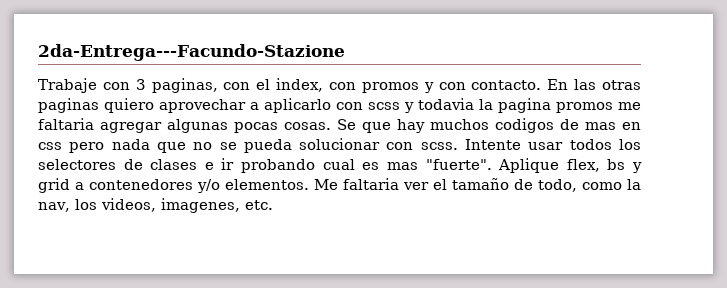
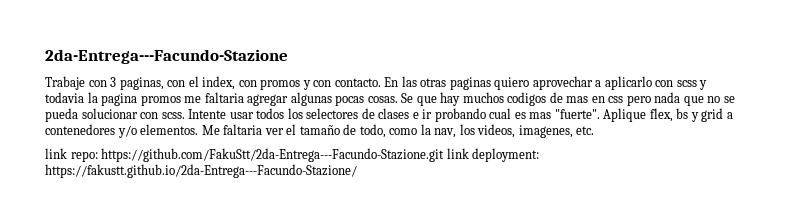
+ link repo: https://github.com/FakuStt/2da-Entrega---Facundo-Stazione.git link deployment: https://fakustt.github.io/2da-Entrega---Facundo-Stazione/

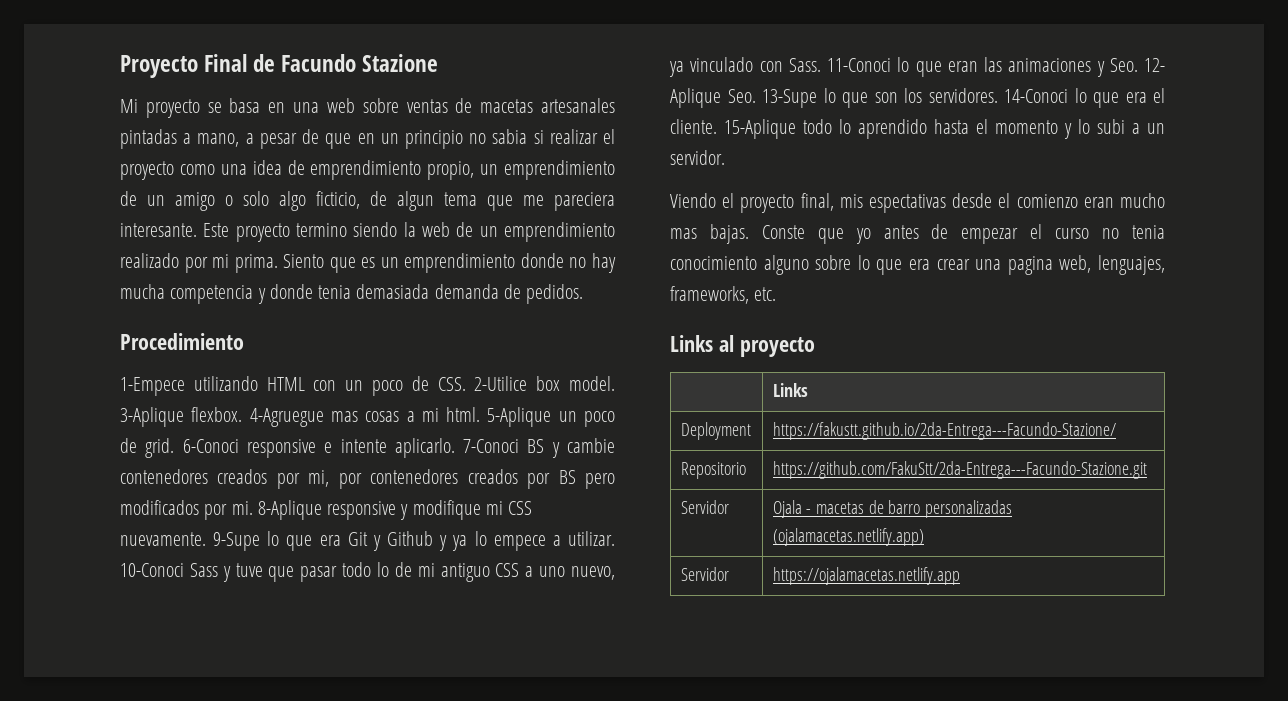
- 2da-Entrega---Facundo-Stazione
- Trabaje con 3 paginas, con el index, con promos y con contacto. En las otras paginas quiero aprovechar a aplicarlo con scss y todavia la pagina promos me faltaria agregar algunas pocas cosas. Se que hay muchos codigos de mas en css pero nada que no se pueda solucionar con scss. Intente usar todos los selectores de clases e ir probando cual es mas "fuerte". Aplique flex, bs y grid a contenedores y/o elementos. Me faltaria ver el tamaño de todo, como la nav, los videos, imagenes, etc.
- link repo: https://github.com/FakuStt/2da-Entrega---Facundo-Stazione.git link deployment: https://fakustt.github.io/2da-Entrega---Facundo-Stazione/
+ Proyecto Final de Facundo Stazione
+ Mi proyecto se basa en una web sobre ventas de macetas artesanales pintadas a mano, a pesar de que en un principio no sabia si realizar el proyecto como una idea de emprendimiento propio, un emprendimiento de un amigo o solo algo ficticio, de algun tema que me pareciera interesante. Este proyecto termino siendo la web de un emprendimiento realizado por mi prima. Siento que es un emprendimiento donde no hay mucha competencia y donde tenia demasiada demanda de pedidos.
+ Procedimiento
+ 1-Empece utilizando HTML con un poco de CSS. 2-Utilice box model. 3-Aplique flexbox. 4-Agruegue mas cosas a mi html. 5-Aplique un poco de grid. 6-Conoci responsive e intente aplicarlo. 7-Conoci BS y cambie contenedores creados por mi, por contenedores creados por BS pero modificados por mi. 8-Aplique responsive y modifique mi CSS nuevamente. 9-Supe lo que era Git y Github y ya lo empece a utilizar. 10-Conoci Sass y tuve que pasar todo lo de mi antiguo CSS a uno nuevo, ya vinculado con Sass. 11-Conoci lo que eran las animaciones y Seo. 12- Aplique Seo. 13-Supe lo que son los servidores. 14-Conoci lo que era el cliente. 15-Aplique todo lo aprendido hasta el momento y lo subi a un servidor.
+ Viendo el proyecto final, mis espectativas desde el comienzo eran mucho mas bajas. Conste que yo antes de empezar el curso no tenia conocimiento alguno sobre lo que era crear una pagina web, lenguajes, frameworks, etc.
+ Links al proyecto
+ | Links
+ Deployment | https://fakustt.github.io/2da-Entrega---Facundo-Stazione/
+ Repositorio | https://github.com/FakuStt/2da-Entrega---Facundo-Stazione.git
+ Servidor | Ojala - macetas de barro personalizadas (ojalamacetas.netlify.app)
+ Servidor | https://ojalamacetas.netlify.app

